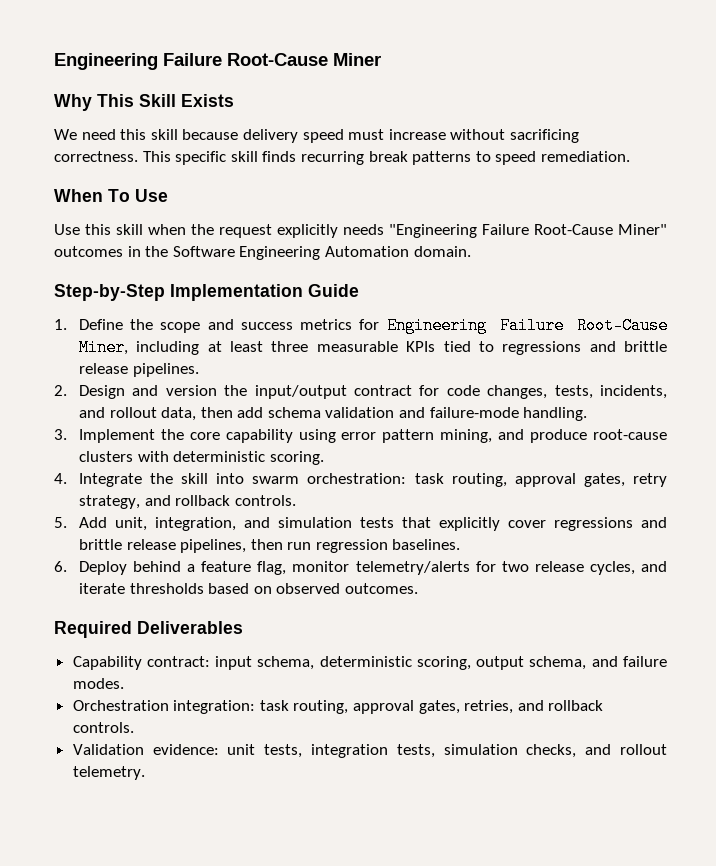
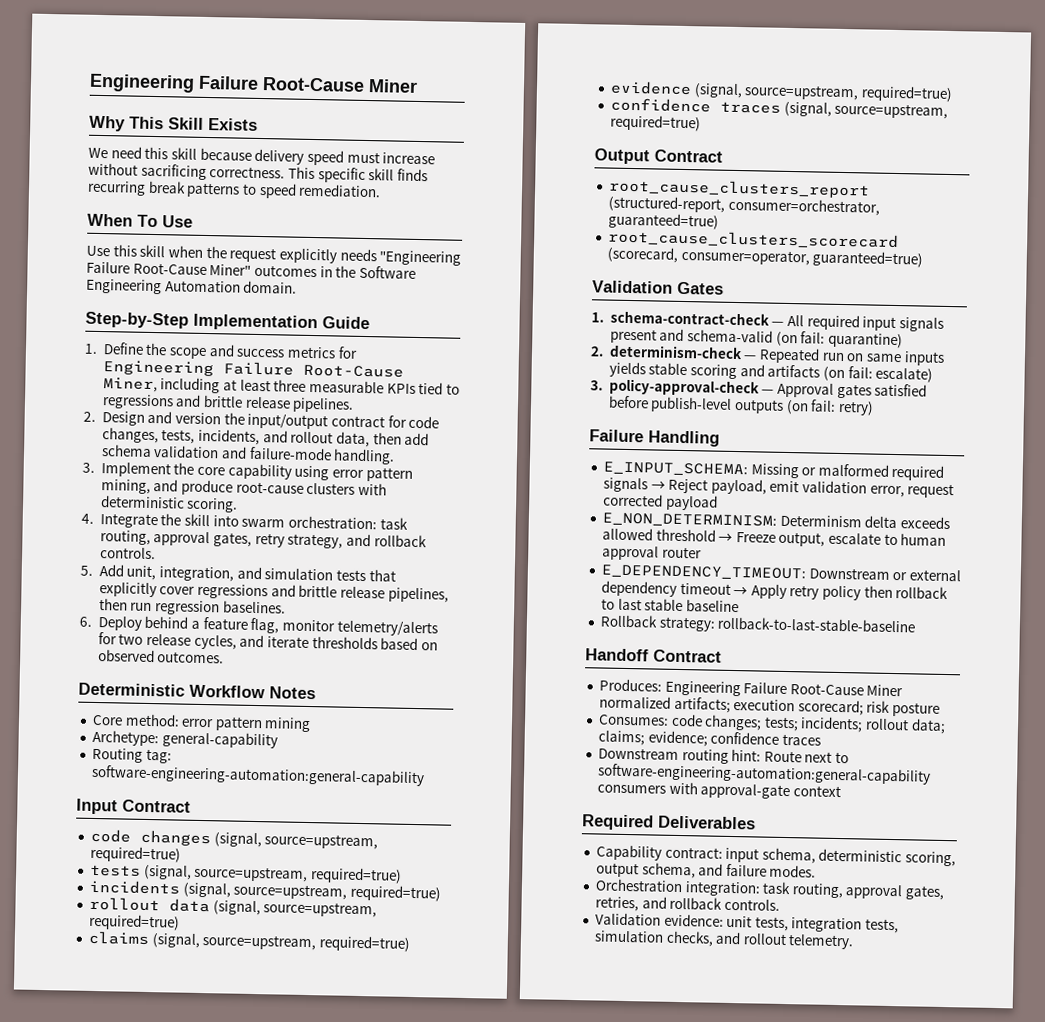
+ Deterministic Workflow Notes
+ Core method: error pattern mining
+ Archetype: general-capability
+ Routing tag: software-engineering-automation:general-capability
+ Input Contract
+ code changes (signal, source=upstream, required=true)
+ tests (signal, source=upstream, required=true)
+ incidents (signal, source=upstream, required=true)
+ rollout data (signal, source=upstream, required=true)
+ claims (signal, source=upstream, required=true)
+ evidence (signal, source=upstream, required=true)
+ confidence traces (signal, source=upstream, required=true)
+ Output Contract
+ root_cause_clusters_report (structured-report, consumer=orchestrator, guaranteed=true)
+ root_cause_clusters_scorecard (scorecard, consumer=operator, guaranteed=true)
+ Validation Gates
+ 1. schema-contract-check — All required input signals present and schema-valid (on fail: quarantine)
+ 2. determinism-check — Repeated run on same inputs yields stable scoring and artifacts (on fail: escalate)
+ 3. policy-approval-check — Approval gates satisfied before publish-level outputs (on fail: retry)
+ Failure Handling
+ E_INPUT_SCHEMA: Missing or malformed required signals → Reject payload, emit validation error, request corrected payload
+ E_NON_DETERMINISM: Determinism delta exceeds allowed threshold → Freeze output, escalate to human approval router
+ E_DEPENDENCY_TIMEOUT: Downstream or external dependency timeout → Apply retry policy then rollback to last stable baseline
+ Rollback strategy: rollback-to-last-stable-baseline
+ Handoff Contract
+ Produces: Engineering Failure Root-Cause Miner normalized artifacts; execution scorecard; risk posture
+ Consumes: code changes; tests; incidents; rollout data; claims; evidence; confidence traces
+ Downstream routing hint: Route next to software-engineering-automation:general-capability consumers with approval-gate context

